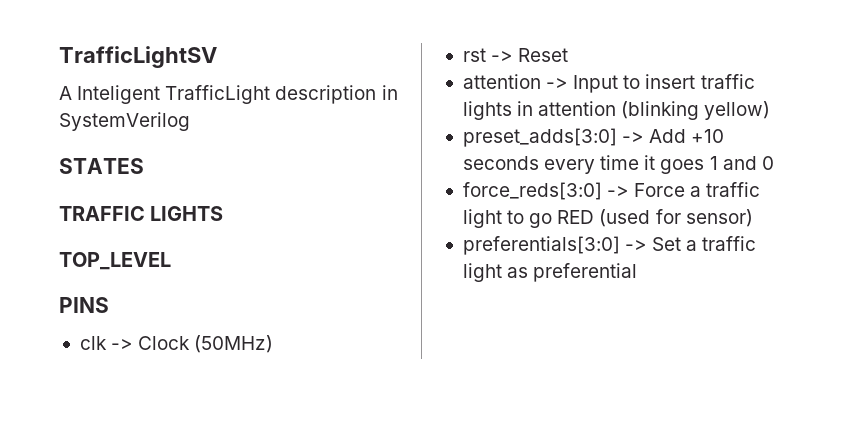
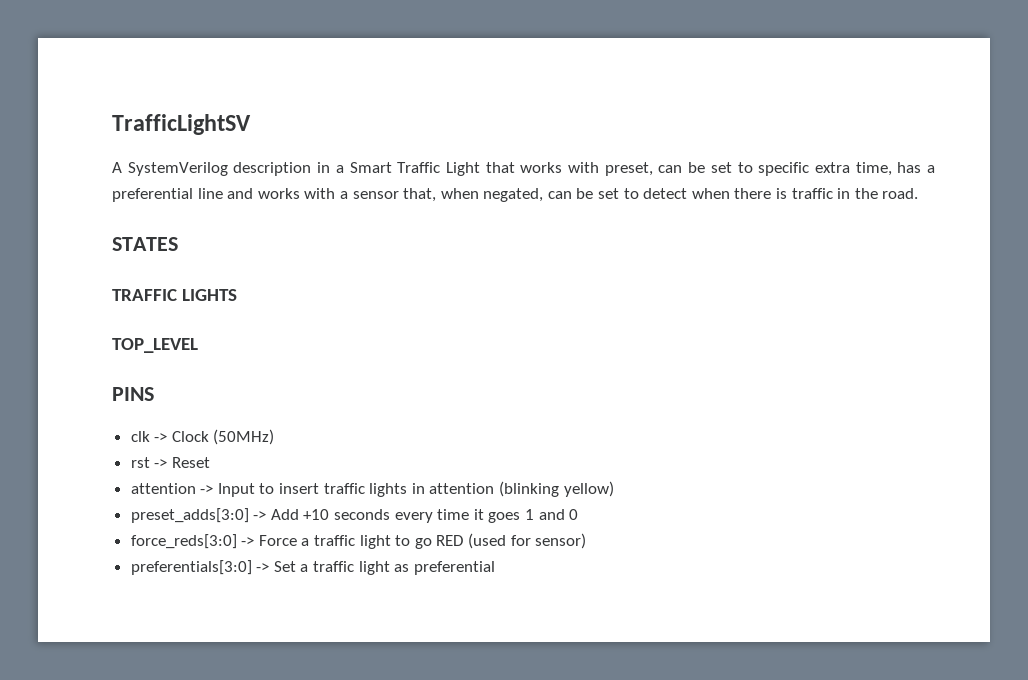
- A Inteligent TrafficLight description in SystemVerilog
+ A SystemVerilog description in a Smart Traffic Light that works with preset, can be set to specific extra time, has a preferential line and works with a sensor that, when negated, can be set to detect when there is traffic in the road.

